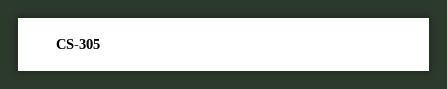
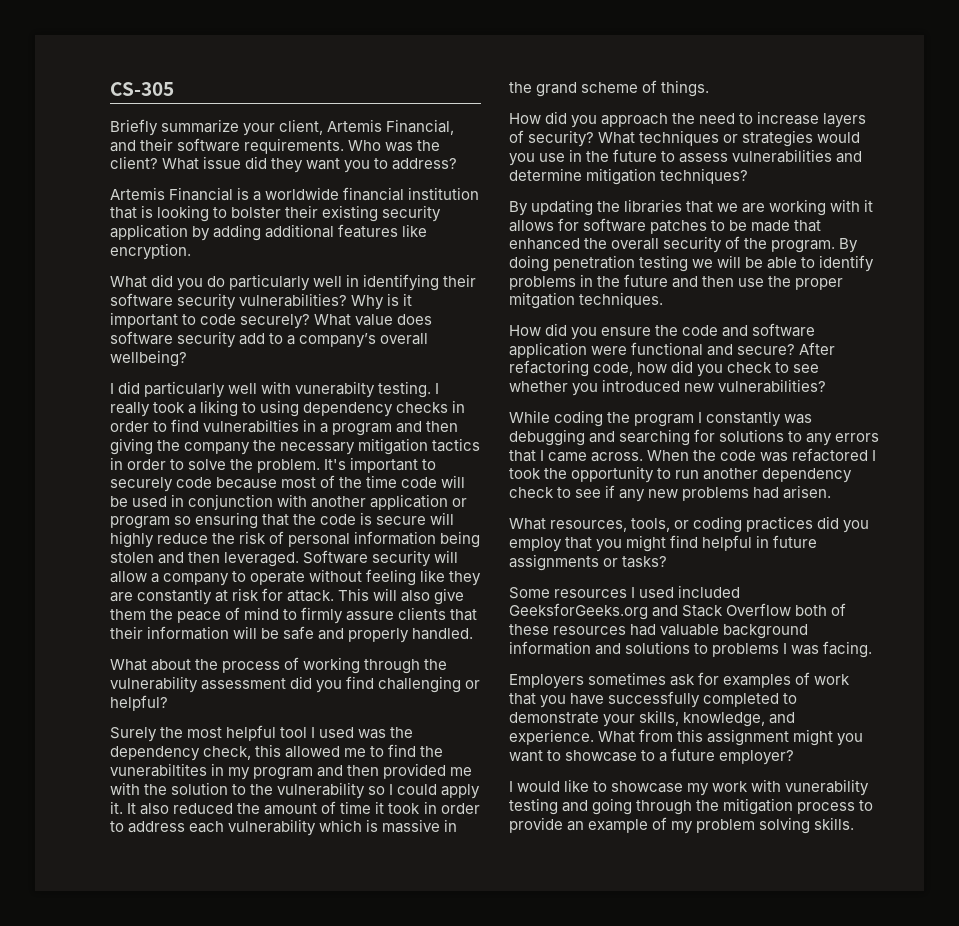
+ Briefly summarize your client, Artemis Financial, and their software requirements. Who was the client? What issue did they want you to address?
+ Artemis Financial is a worldwide financial institution that is looking to bolster their existing security application by adding additional features like encryption.
+ What did you do particularly well in identifying their software security vulnerabilities? Why is it important to code securely? What value does software security add to a company’s overall wellbeing?
+ I did particularly well with vunerabilty testing. I really took a liking to using dependency checks in order to find vulnerabilties in a program and then giving the company the necessary mitigation tactics in order to solve the problem. It's important to securely code because most of the time code will be used in conjunction with another application or program so ensuring that the code is secure will highly reduce the risk of personal information being stolen and then leveraged. Software security will allow a company to operate without feeling like they are constantly at risk for attack. This will also give them the peace of mind to firmly assure clients that their information will be safe and properly handled.
+ What about the process of working through the vulnerability assessment did you find challenging or helpful?
+ Surely the most helpful tool I used was the dependency check, this allowed me to find the vunerabiltites in my program and then provided me with the solution to the vulnerability so I could apply it. It also reduced the amount of time it took in order to address each vulnerability which is massive in the grand scheme of things.
+ How did you approach the need to increase layers of security? What techniques or strategies would you use in the future to assess vulnerabilities and determine mitigation techniques?
+ By updating the libraries that we are working with it allows for software patches to be made that enhanced the overall security of the program. By doing penetration testing we will be able to identify problems in the future and then use the proper mitgation techniques.
+ How did you ensure the code and software application were functional and secure? After refactoring code, how did you check to see whether you introduced new vulnerabilities?
+ While coding the program I constantly was debugging and searching for solutions to any errors that I came across. When the code was refactored I took the opportunity to run another dependency check to see if any new problems had arisen.
+ What resources, tools, or coding practices did you employ that you might find helpful in future assignments or tasks?
+ Some resources I used included GeeksforGeeks.org and Stack Overflow both of these resources had valuable background information and solutions to problems I was facing.
+ Employers sometimes ask for examples of work that you have successfully completed to demonstrate your skills, knowledge, and experience. What from this assignment might you want to showcase to a future employer?
+ I would like to showcase my work with vunerability testing and going through the mitigation process to provide an example of my problem solving skills.

